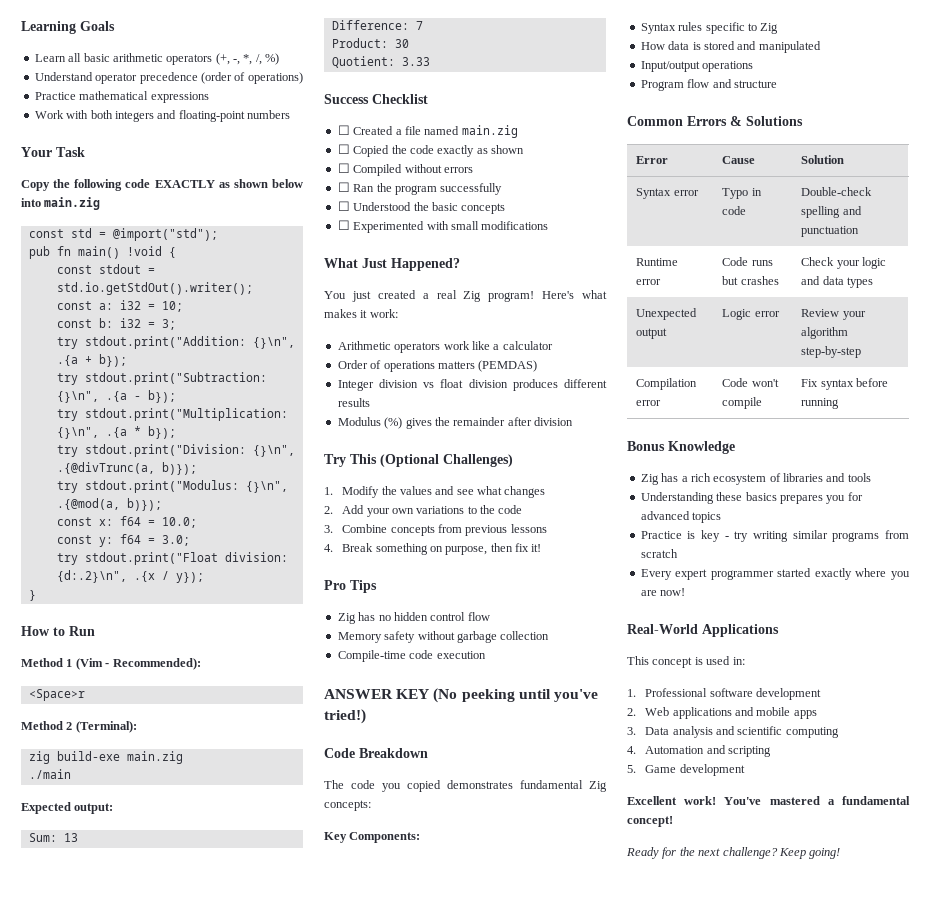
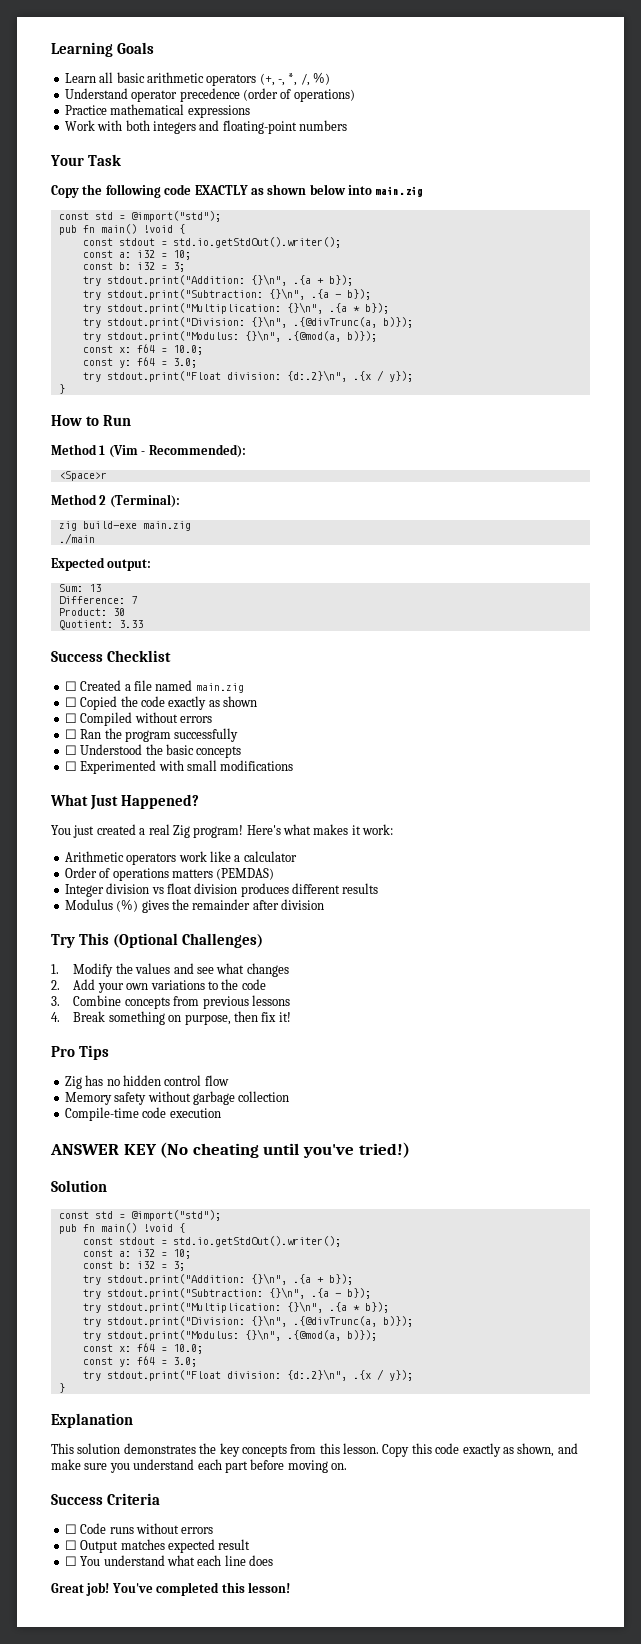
- ANSWER KEY (No peeking until you've tried!)
+ ANSWER KEY (No cheating until you've tried!)
- Code Breakdown
- The code you copied demonstrates fundamental Zig concepts:
- Key Components:
- Syntax rules specific to Zig
- How data is stored and manipulated
- Input/output operations
- Program flow and structure
- Common Errors & Solutions
- Error | Cause | Solution
- Syntax error | Typo in code | Double-check spelling and punctuation
- Runtime error | Code runs but crashes | Check your logic and data types
- Unexpected output | Logic error | Review your algorithm step-by-step
- Compilation error | Code won't compile | Fix syntax before running
- Bonus Knowledge
- Zig has a rich ecosystem of libraries and tools
- Understanding these basics prepares you for advanced topics
- Practice is key - try writing similar programs from scratch
- Every expert programmer started exactly where you are now!
- Real-World Applications
- This concept is used in:
- 1. Professional software development
- 2. Web applications and mobile apps
- 3. Data analysis and scientific computing
- 4. Automation and scripting
- 5. Game development
- Excellent work! You've mastered a fundamental concept!
- Ready for the next challenge? Keep going!
+ Solution
+ const std = @import("std");
+ pub fn main() !void {
+ const stdout = std.io.getStdOut().writer();
+ const a: i32 = 10;
+ const b: i32 = 3;
+ try stdout.print("Addition: {}\n", .{a + b});
+ try stdout.print("Subtraction: {}\n", .{a - b});
+ try stdout.print("Multiplication: {}\n", .{a * b});
+ try stdout.print("Division: {}\n", .{@divTrunc(a, b)});
+ try stdout.print("Modulus: {}\n", .{@mod(a, b)});
+ const x: f64 = 10.0;
+ const y: f64 = 3.0;
+ try stdout.print("Float division: {d:.2}\n", .{x / y});
+ }
+ Explanation
+ This solution demonstrates the key concepts from this lesson. Copy this code exactly as shown, and make sure you understand each part before moving on.
+ Success Criteria
+ ☐ Code runs without errors
+ ☐ Output matches expected result
+ ☐ You understand what each line does
+ Great job! You've completed this lesson!

